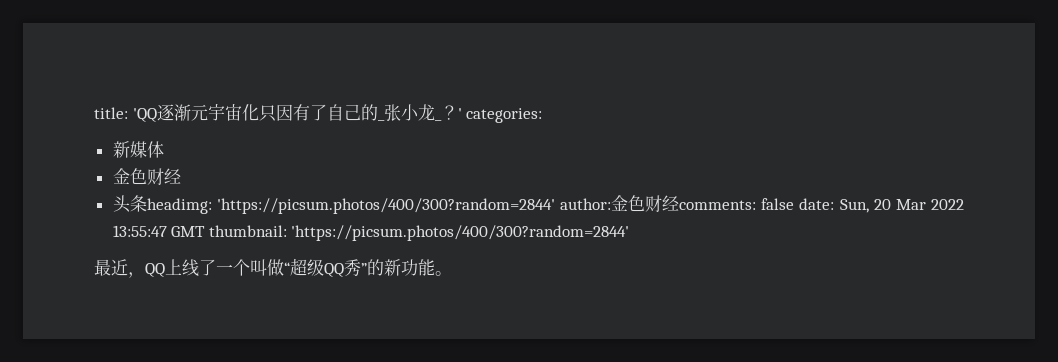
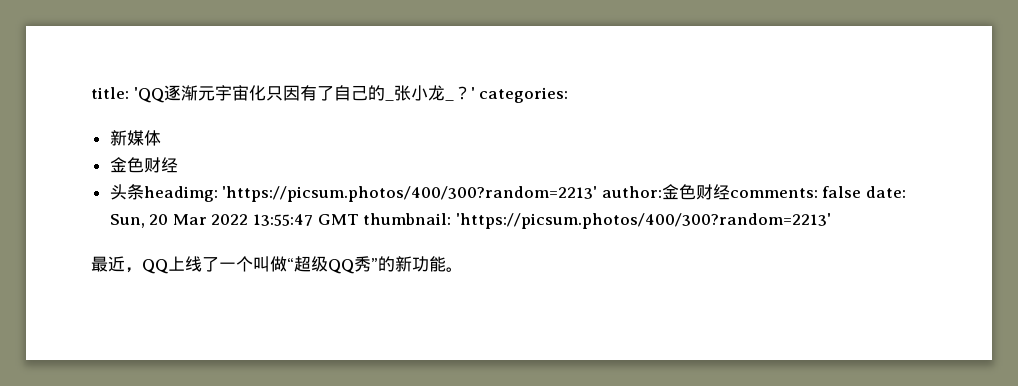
- 头条headimg: 'https://picsum.photos/400/300?random=2844' author:金色财经comments: false date: Sun, 20 Mar 2022 13:55:47 GMT thumbnail: 'https://picsum.photos/400/300?random=2844'
+ 头条headimg: 'https://picsum.photos/400/300?random=2213' author:金色财经comments: false date: Sun, 20 Mar 2022 13:55:47 GMT thumbnail: 'https://picsum.photos/400/300?random=2213'

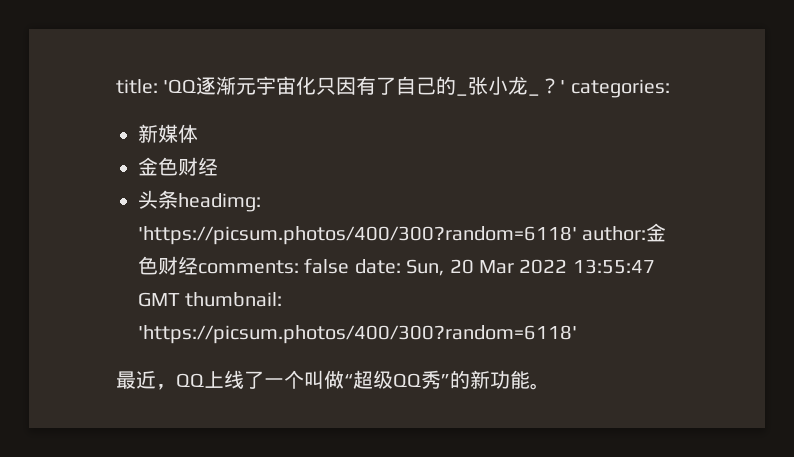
- 头条headimg: 'https://picsum.photos/400/300?random=2213' author:金色财经comments: false date: Sun, 20 Mar 2022 13:55:47 GMT thumbnail: 'https://picsum.photos/400/300?random=2213'
+ 头条headimg: 'https://picsum.photos/400/300?random=6118' author:金色财经comments: false date: Sun, 20 Mar 2022 13:55:47 GMT thumbnail: 'https://picsum.photos/400/300?random=6118'

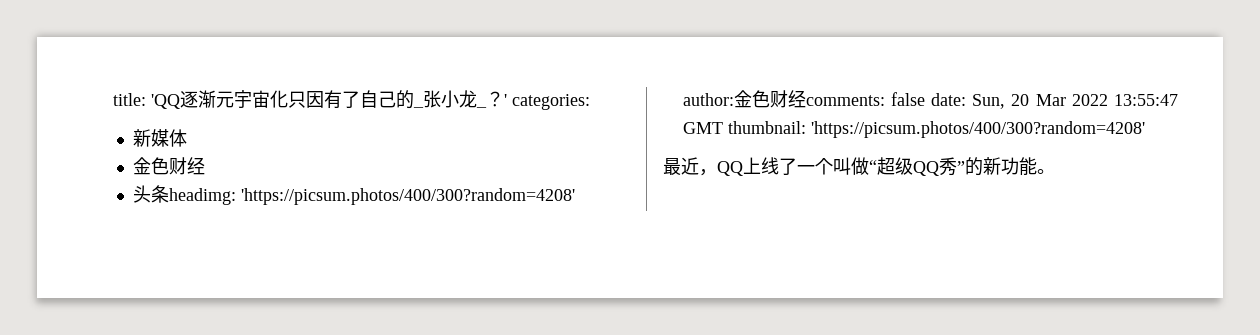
- 头条headimg: 'https://picsum.photos/400/300?random=6118' author:金色财经comments: false date: Sun, 20 Mar 2022 13:55:47 GMT thumbnail: 'https://picsum.photos/400/300?random=6118'
+ 头条headimg: 'https://picsum.photos/400/300?random=4208' author:金色财经comments: false date: Sun, 20 Mar 2022 13:55:47 GMT thumbnail: 'https://picsum.photos/400/300?random=4208'

